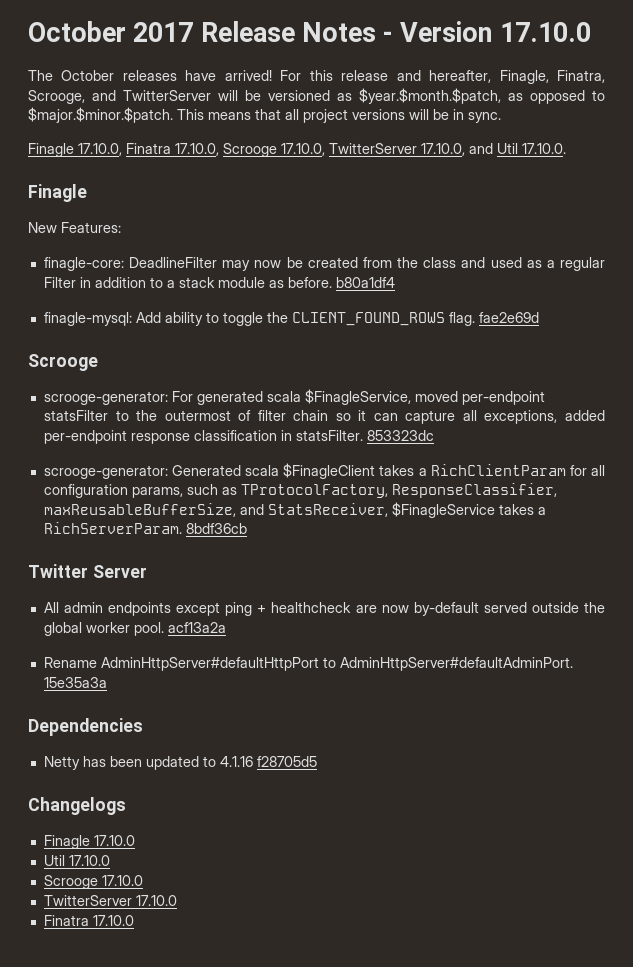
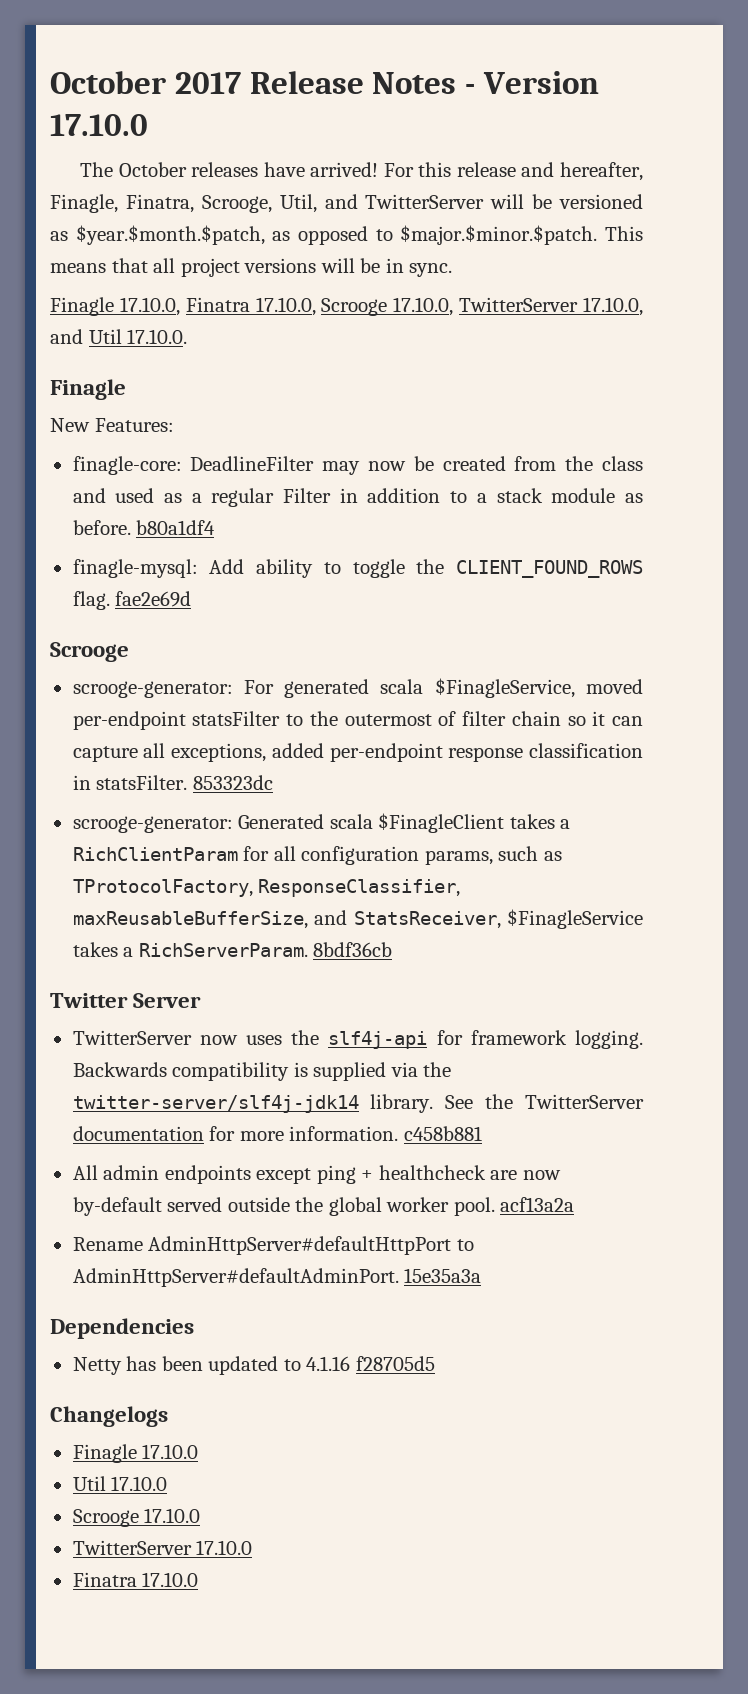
- For this release and hereafter, Finagle, Finatra, Scrooge, and TwitterServer will be versioned as $year.$month.$patch, as opposed to $major.$minor.$patch. This means that all project versions will be in sync.
+ For this release and hereafter, Finagle, Finatra, Scrooge, Util, and TwitterServer will be versioned as $year.$month.$patch, as opposed to $major.$minor.$patch. This means that all project versions will be in sync.
+ TwitterServer now uses the slf4j-api for framework logging. Backwards compatibility is supplied via the twitter-server/slf4j-jdk14 library. See the TwitterServer documentation for more information. c458b881

